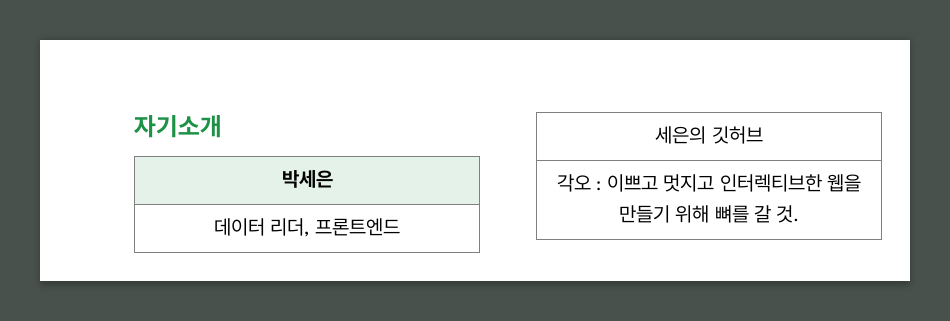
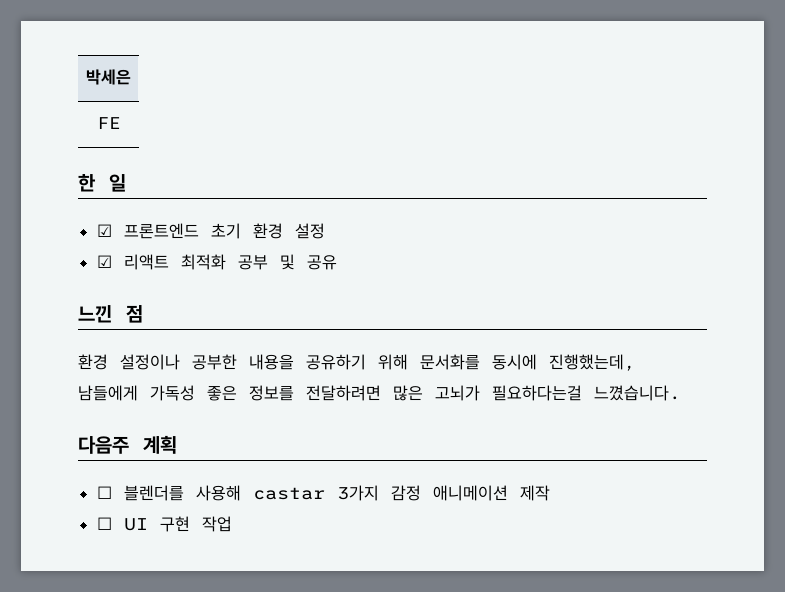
- 자기소개
- 데이터 리더, 프론트엔드
- 세은의 깃허브
- 각오 : 이쁘고 멋지고 인터렉티브한 웹을 만들기 위해 뼈를 갈 것.
+ FE
+ 한 일
+ ☑ 프론트엔드 초기 환경 설정
+ ☑ 리액트 최적화 공부 및 공유
+ 느낀 점
+ 환경 설정이나 공부한 내용을 공유하기 위해 문서화를 동시에 진행했는데, 남들에게 가독성 좋은 정보를 전달하려면 많은 고뇌가 필요하다는걸 느꼈습니다.
+ 다음주 계획
+ ☐ 블렌더를 사용해 castar 3가지 감정 애니메이션 제작
+ ☐ UI 구현 작업

